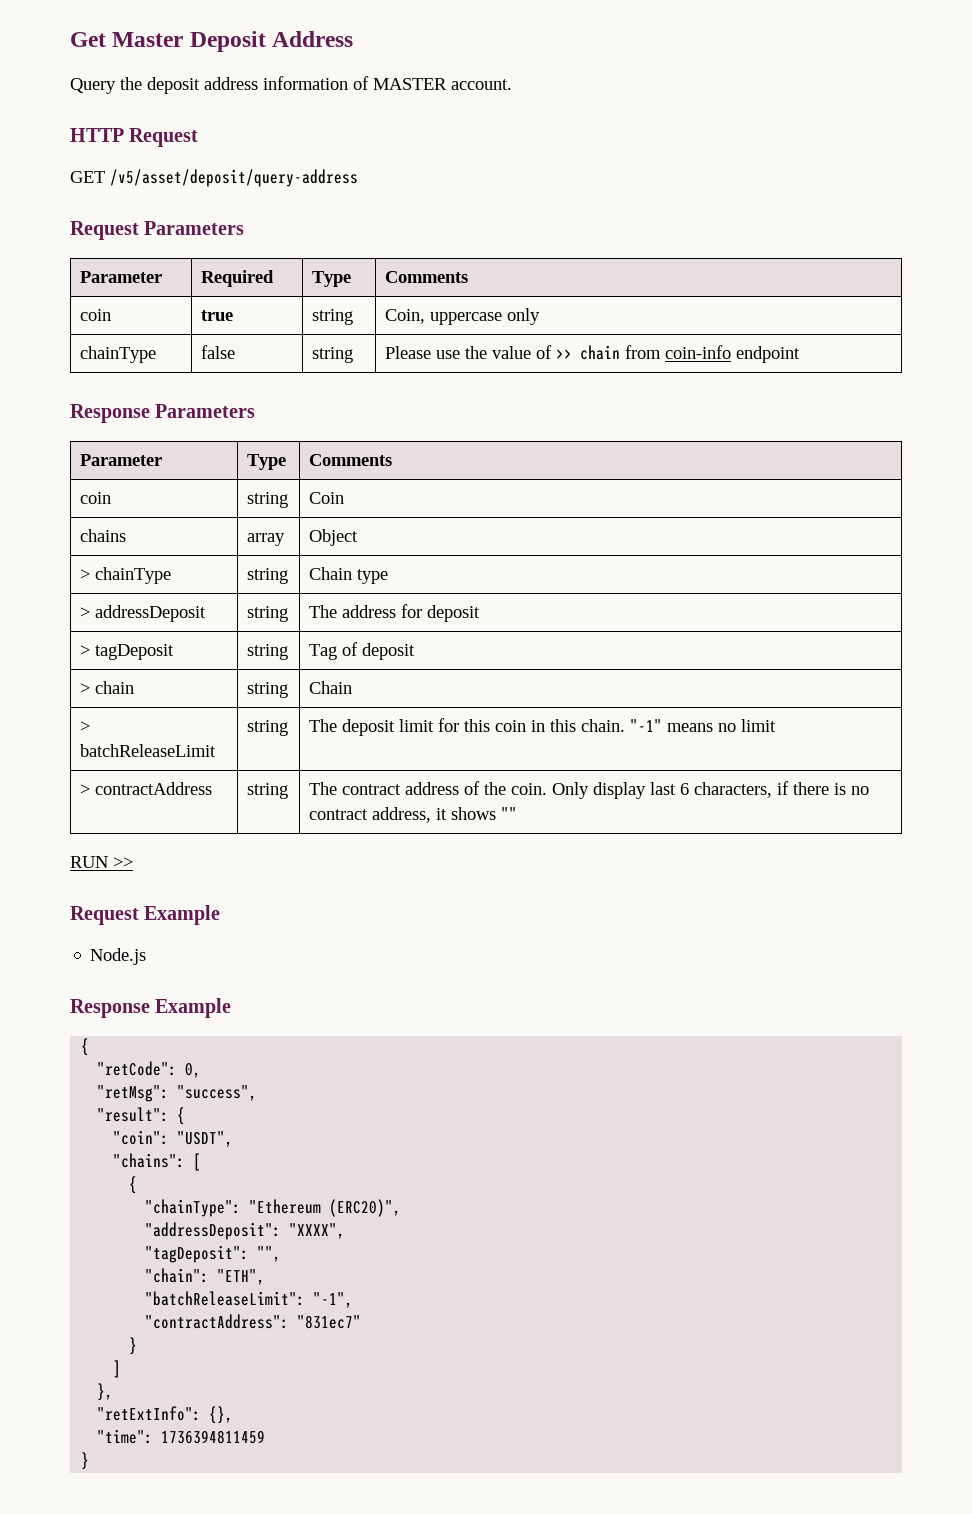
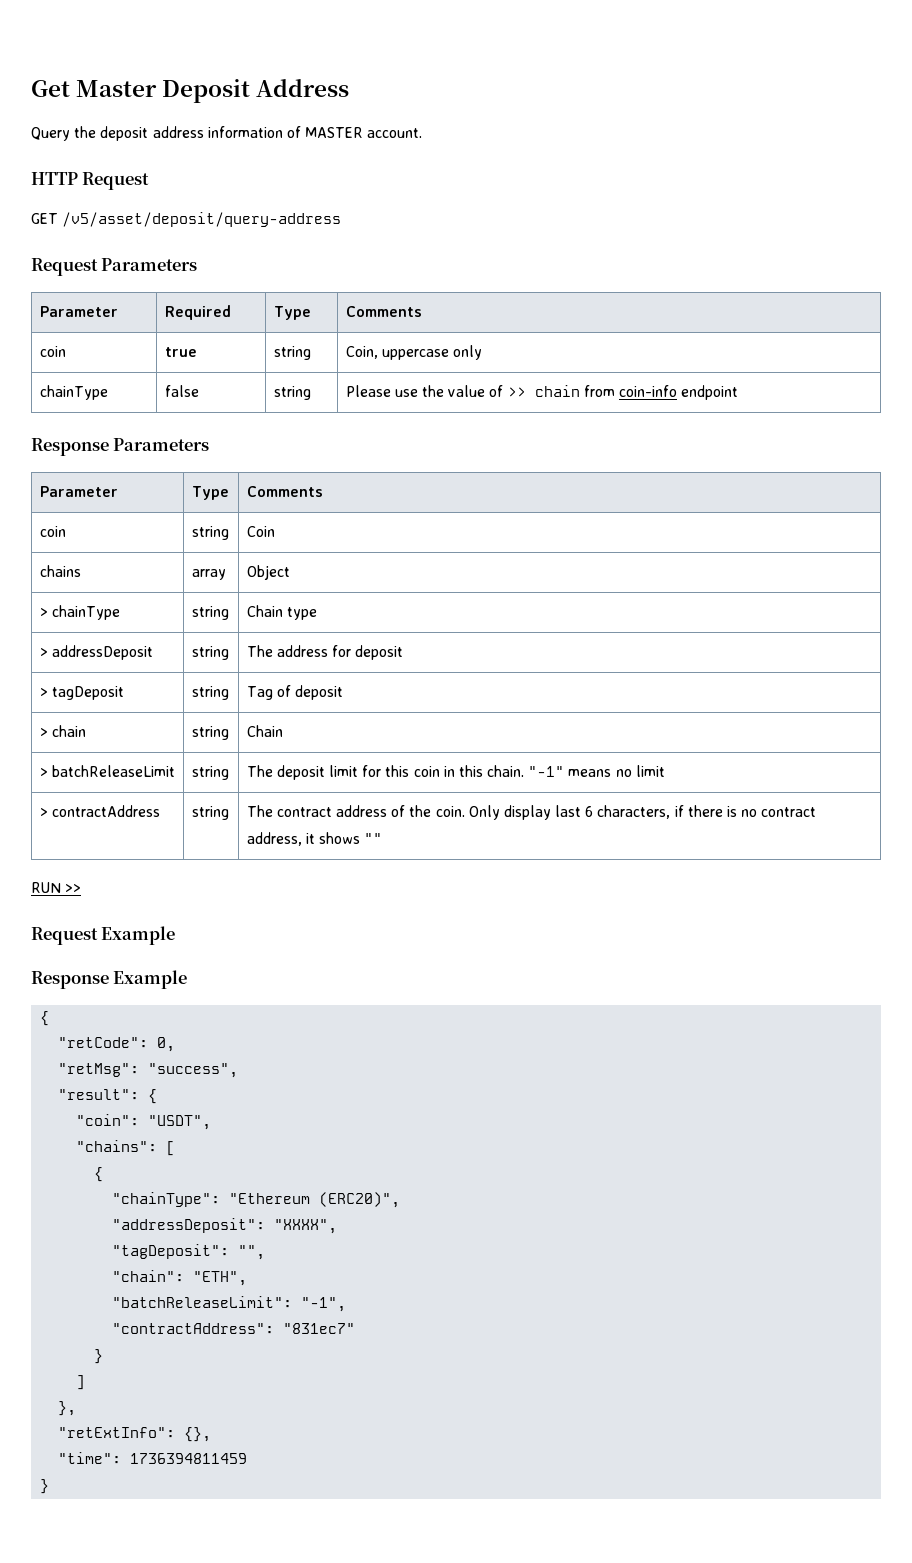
- Node.js

